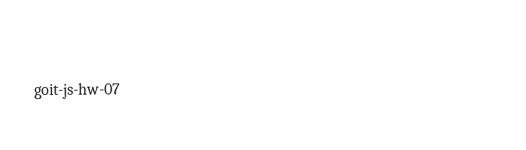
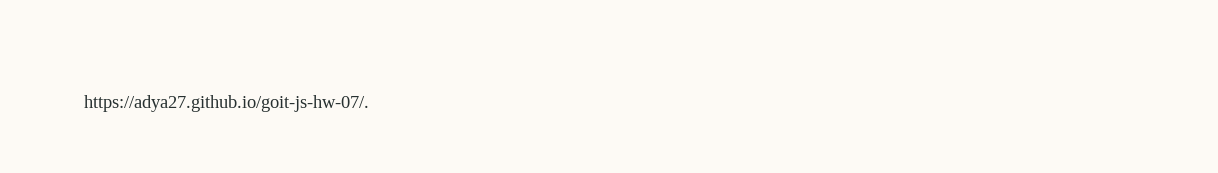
- goit-js-hw-07
+ https://adya27.github.io/goit-js-hw-07/.

